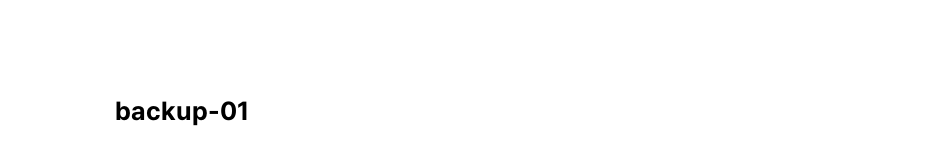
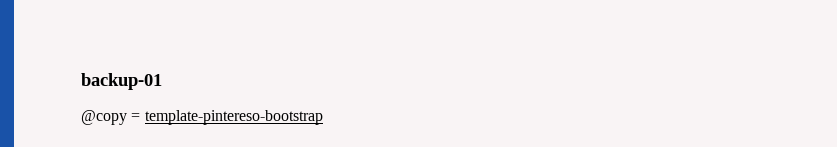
+ @copy = template-pintereso-bootstrap

